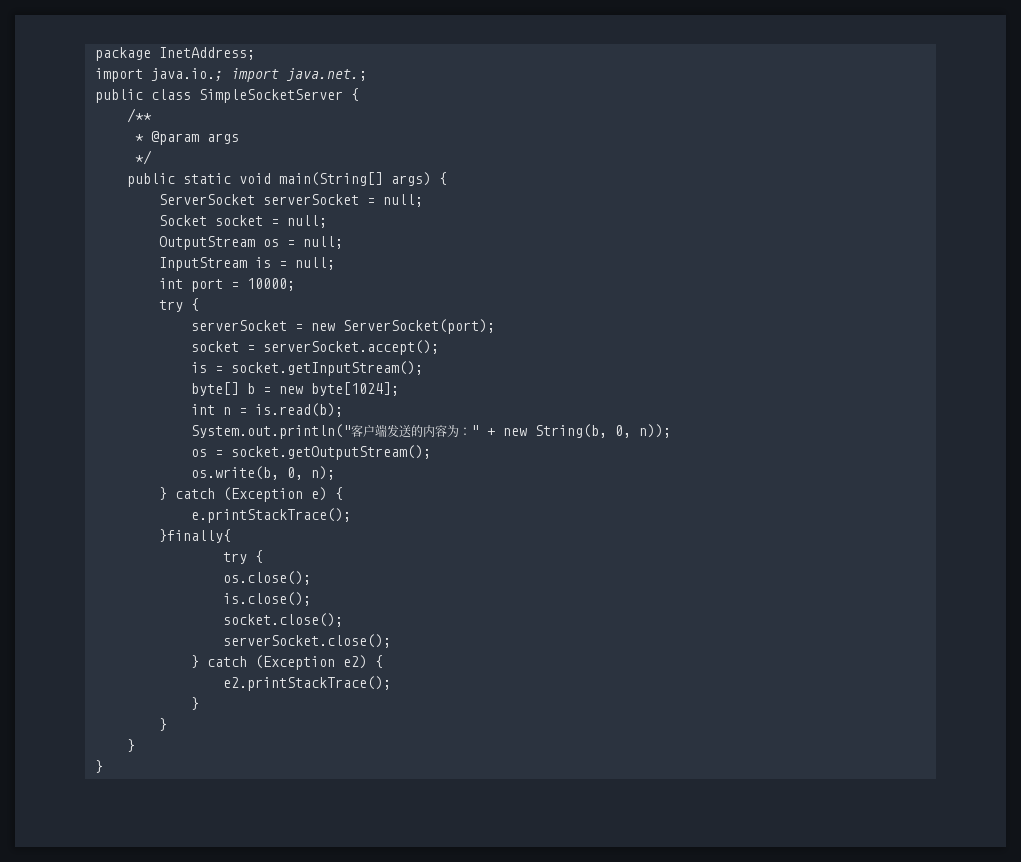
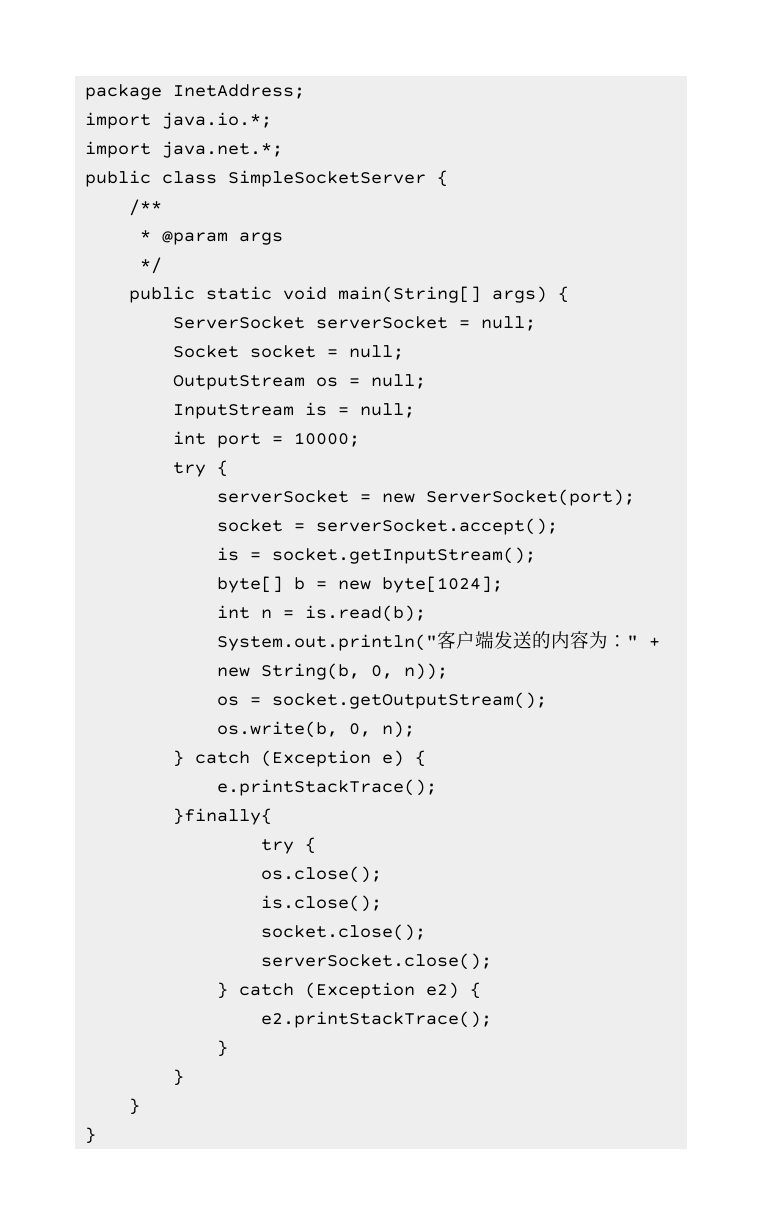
- import java.io.; import java.net.;
+ import java.io.*;
+ import java.net.*;

